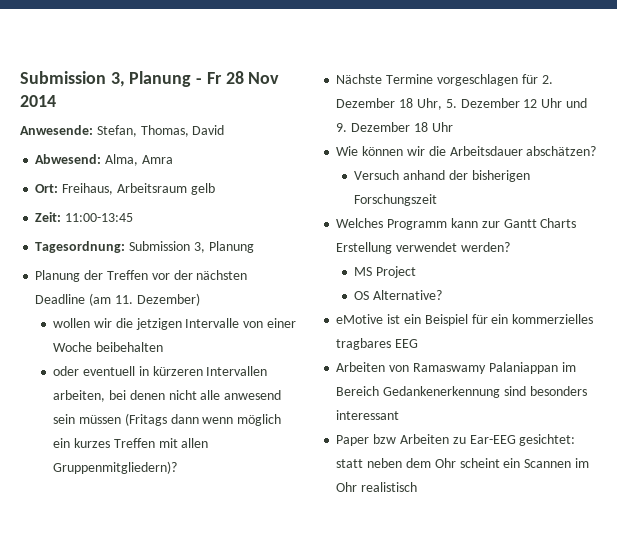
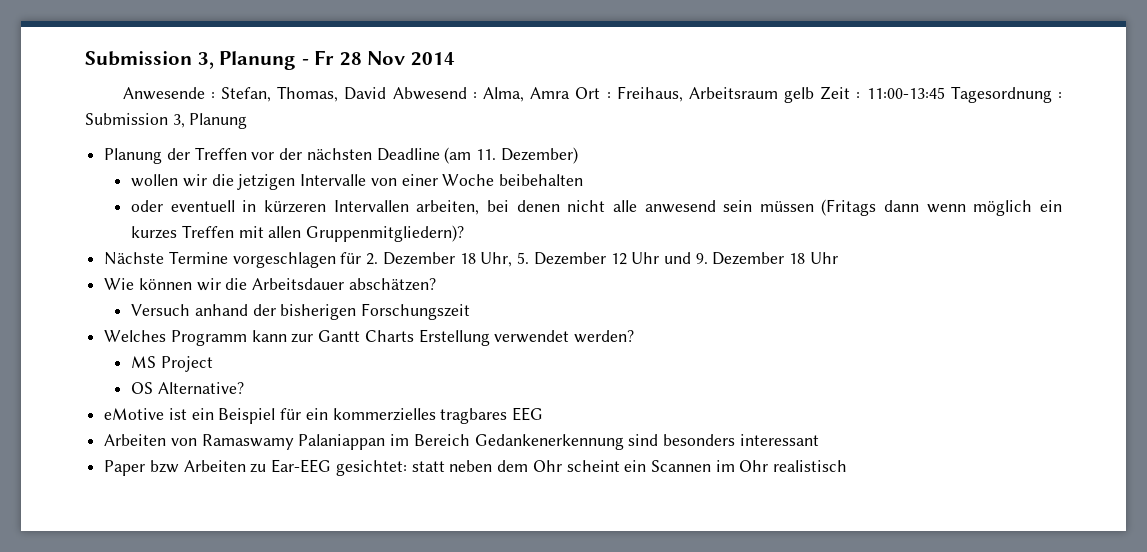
- Anwesende: Stefan, Thomas, David
- Abwesend: Alma, Amra
- Ort: Freihaus, Arbeitsraum gelb
- Zeit: 11:00-13:45
- Tagesordnung: Submission 3, Planung
+ Anwesende : Stefan, Thomas, David Abwesend : Alma, Amra Ort : Freihaus, Arbeitsraum gelb Zeit : 11:00-13:45 Tagesordnung : Submission 3, Planung

